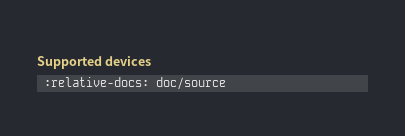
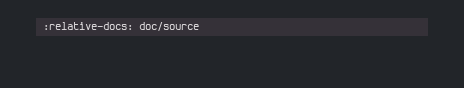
- Supported devices

